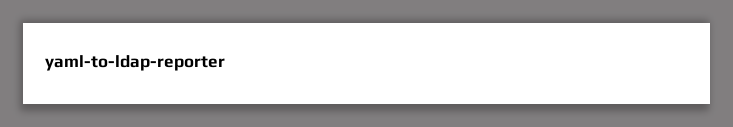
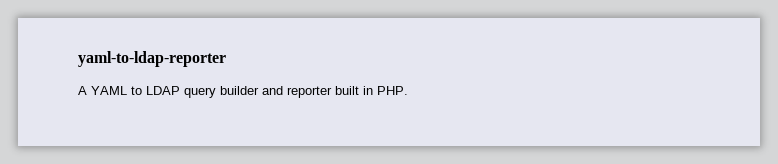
+ A YAML to LDAP query builder and reporter built in PHP.

